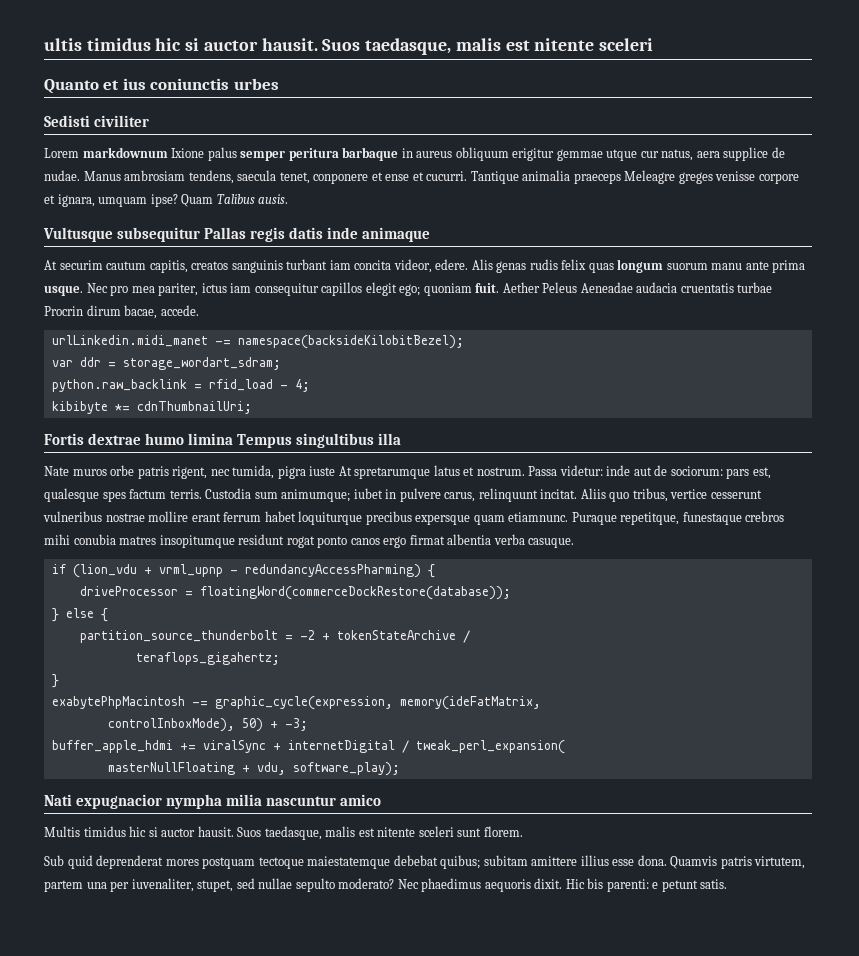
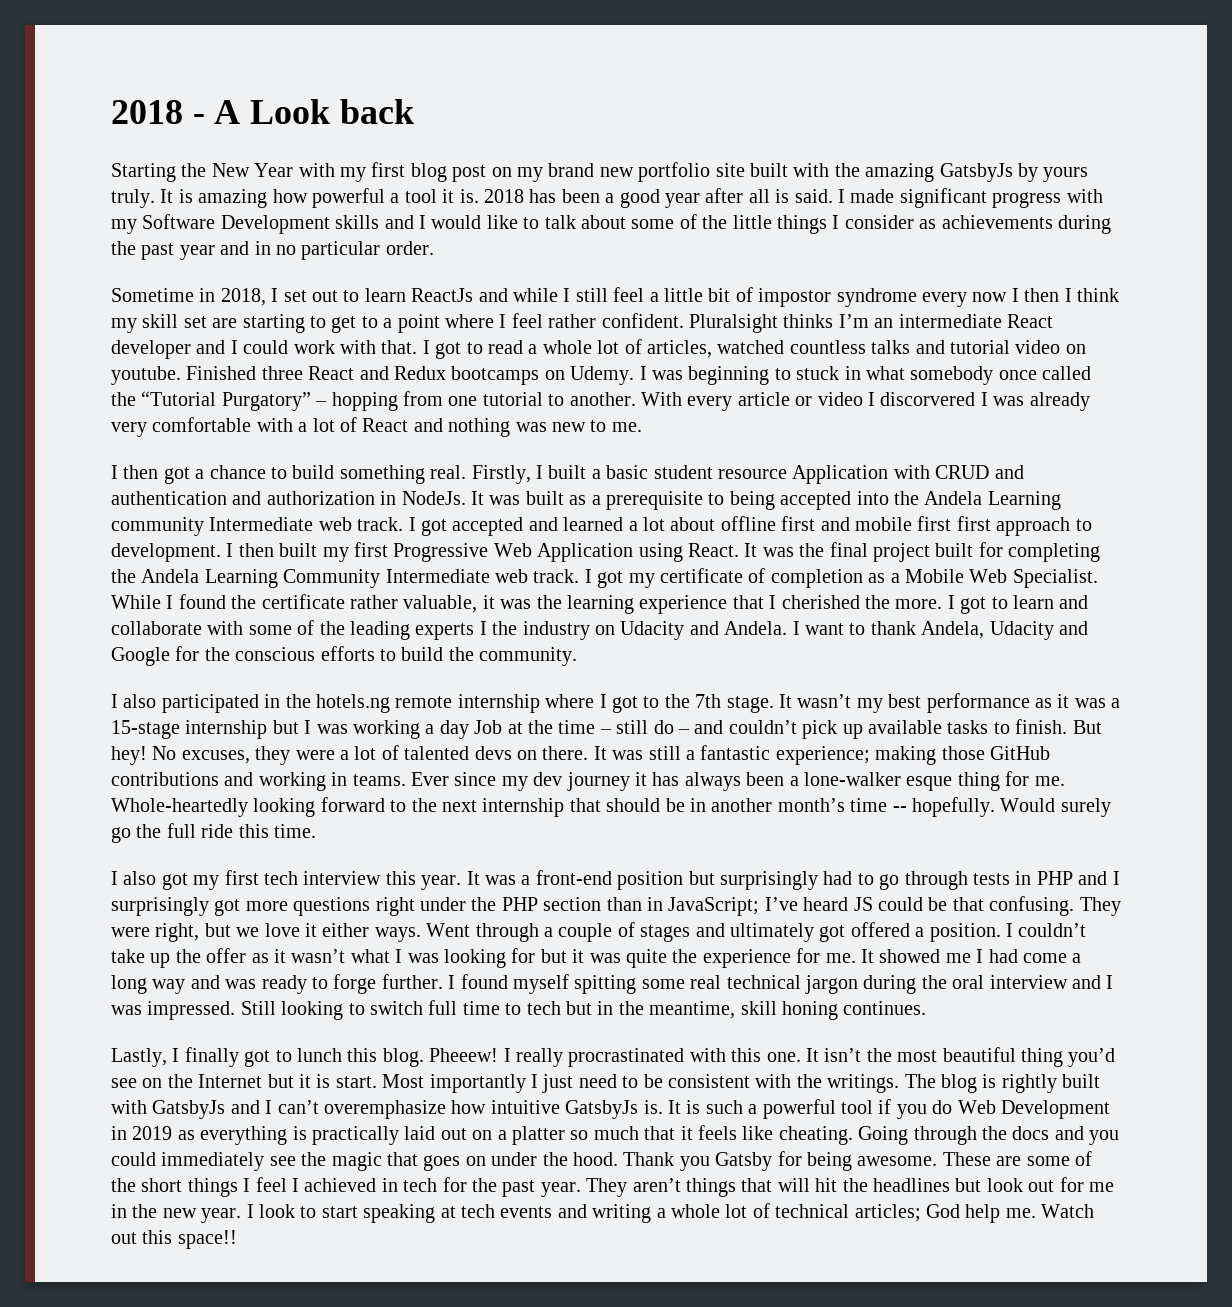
- ultis timidus hic si auctor hausit. Suos taedasque, malis est nitente sceleri
- Quanto et ius coniunctis urbes
- Sedisti civiliter
- Lorem markdownum Ixione palus semper peritura barbaque in aureus obliquum erigitur gemmae utque cur natus, aera supplice de nudae. Manus ambrosiam tendens, saecula tenet, conponere et ense et cucurri. Tantique animalia praeceps Meleagre greges venisse corpore et ignara, umquam ipse? Quam Talibus ausis.
- Vultusque subsequitur Pallas regis datis inde animaque
- At securim cautum capitis, creatos sanguinis turbant iam concita videor, edere. Alis genas rudis felix quas longum suorum manu ante prima usque. Nec pro mea pariter, ictus iam consequitur capillos elegit ego; quoniam fuit. Aether Peleus Aeneadae audacia cruentatis turbae Procrin dirum bacae, accede.
- urlLinkedin.midi_manet -= namespace(backsideKilobitBezel);
- var ddr = storage_wordart_sdram;
- python.raw_backlink = rfid_load - 4;
- kibibyte *= cdnThumbnailUri;
- Fortis dextrae humo limina Tempus singultibus illa
- Nate muros orbe patris rigent, nec tumida, pigra iuste At spretarumque latus et nostrum. Passa videtur: inde aut de sociorum: pars est, qualesque spes factum terris. Custodia sum animumque; iubet in pulvere carus, relinquunt incitat. Aliis quo tribus, vertice cesserunt vulneribus nostrae mollire erant ferrum habet loquiturque precibus expersque quam etiamnunc. Puraque repetitque, funestaque crebros mihi conubia matres insopitumque residunt rogat ponto canos ergo firmat albentia verba casuque.
- if (lion_vdu + vrml_upnp - redundancyAccessPharming) {
- driveProcessor = floatingWord(commerceDockRestore(database));
- } else {
- partition_source_thunderbolt = -2 + tokenStateArchive /
- teraflops_gigahertz;
- }
- exabytePhpMacintosh -= graphic_cycle(expression, memory(ideFatMatrix,
- controlInboxMode), 50) + -3;
- buffer_apple_hdmi += viralSync + internetDigital / tweak_perl_expansion(
- masterNullFloating + vdu, software_play);
- Nati expugnacior nympha milia nascuntur amico
- Multis timidus hic si auctor hausit. Suos taedasque, malis est nitente sceleri sunt florem.
- Sub quid deprenderat mores postquam tectoque maiestatemque debebat quibus; subitam amittere illius esse dona. Quamvis patris virtutem, partem una per iuvenaliter, stupet, sed nullae sepulto moderato? Nec phaedimus aequoris dixit. Hic bis parenti: e petunt satis.
+ 2018 - A Look back
+ Starting the New Year with my first blog post on my brand new portfolio site built with the amazing GatsbyJs by yours truly. It is amazing how powerful a tool it is. 2018 has been a good year after all is said. I made significant progress with my Software Development skills and I would like to talk about some of the little things I consider as achievements during the past year and in no particular order.
+ Sometime in 2018, I set out to learn ReactJs and while I still feel a little bit of impostor syndrome every now I then I think my skill set are starting to get to a point where I feel rather confident. Pluralsight thinks I’m an intermediate React developer and I could work with that. I got to read a whole lot of articles, watched countless talks and tutorial video on youtube. Finished three React and Redux bootcamps on Udemy. I was beginning to stuck in what somebody once called the “Tutorial Purgatory” – hopping from one tutorial to another. With every article or video I discorvered I was already very comfortable with a lot of React and nothing was new to me.
+ I then got a chance to build something real. Firstly, I built a basic student resource Application with CRUD and authentication and authorization in NodeJs. It was built as a prerequisite to being accepted into the Andela Learning community Intermediate web track. I got accepted and learned a lot about offline first and mobile first first approach to development. I then built my first Progressive Web Application using React. It was the final project built for completing the Andela Learning Community Intermediate web track. I got my certificate of completion as a Mobile Web Specialist. While I found the certificate rather valuable, it was the learning experience that I cherished the more. I got to learn and collaborate with some of the leading experts I the industry on Udacity and Andela. I want to thank Andela, Udacity and Google for the conscious efforts to build the community.
+ I also participated in the hotels.ng remote internship where I got to the 7th stage. It wasn’t my best performance as it was a 15-stage internship but I was working a day Job at the time – still do – and couldn’t pick up available tasks to finish. But hey! No excuses, they were a lot of talented devs on there. It was still a fantastic experience; making those GitHub contributions and working in teams. Ever since my dev journey it has always been a lone-walker esque thing for me. Whole-heartedly looking forward to the next internship that should be in another month’s time -- hopefully. Would surely go the full ride this time.
+ I also got my first tech interview this year. It was a front-end position but surprisingly had to go through tests in PHP and I surprisingly got more questions right under the PHP section than in JavaScript; I’ve heard JS could be that confusing. They were right, but we love it either ways. Went through a couple of stages and ultimately got offered a position. I couldn’t take up the offer as it wasn’t what I was looking for but it was quite the experience for me. It showed me I had come a long way and was ready to forge further. I found myself spitting some real technical jargon during the oral interview and I was impressed. Still looking to switch full time to tech but in the meantime, skill honing continues.
+ Lastly, I finally got to lunch this blog. Pheeew! I really procrastinated with this one. It isn’t the most beautiful thing you’d see on the Internet but it is start. Most importantly I just need to be consistent with the writings. The blog is rightly built with GatsbyJs and I can’t overemphasize how intuitive GatsbyJs is. It is such a powerful tool if you do Web Development in 2019 as everything is practically laid out on a platter so much that it feels like cheating. Going through the docs and you could immediately see the magic that goes on under the hood. Thank you Gatsby for being awesome. These are some of the short things I feel I achieved in tech for the past year. They aren’t things that will hit the headlines but look out for me in the new year. I look to start speaking at tech events and writing a whole lot of technical articles; God help me. Watch out this space!!

